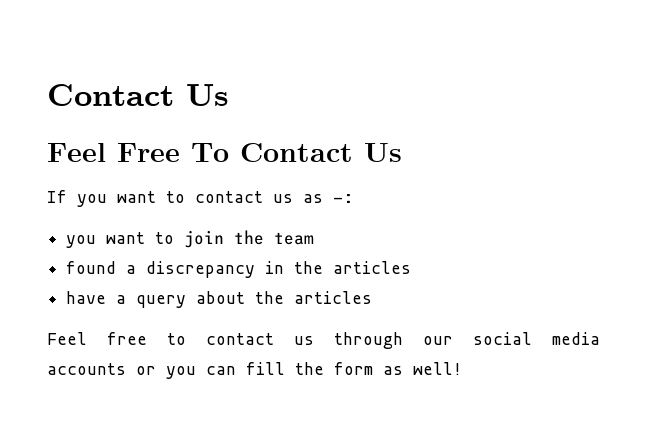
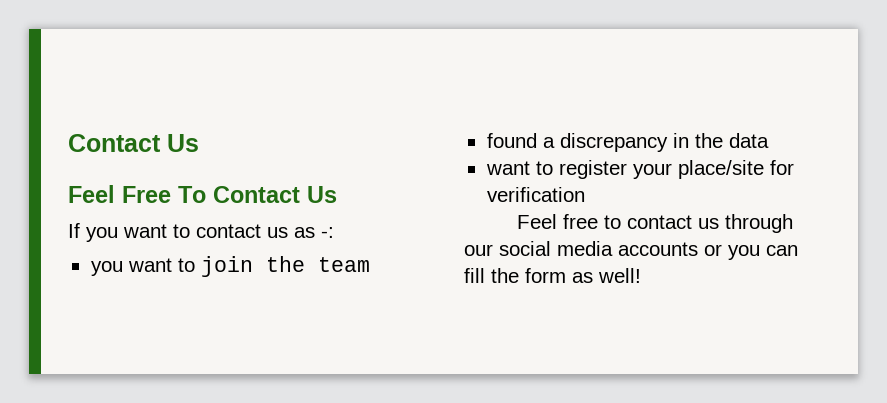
- found a discrepancy in the articles
- have a query about the articles
+ found a discrepancy in the data
+ want to register your place/site for verification

